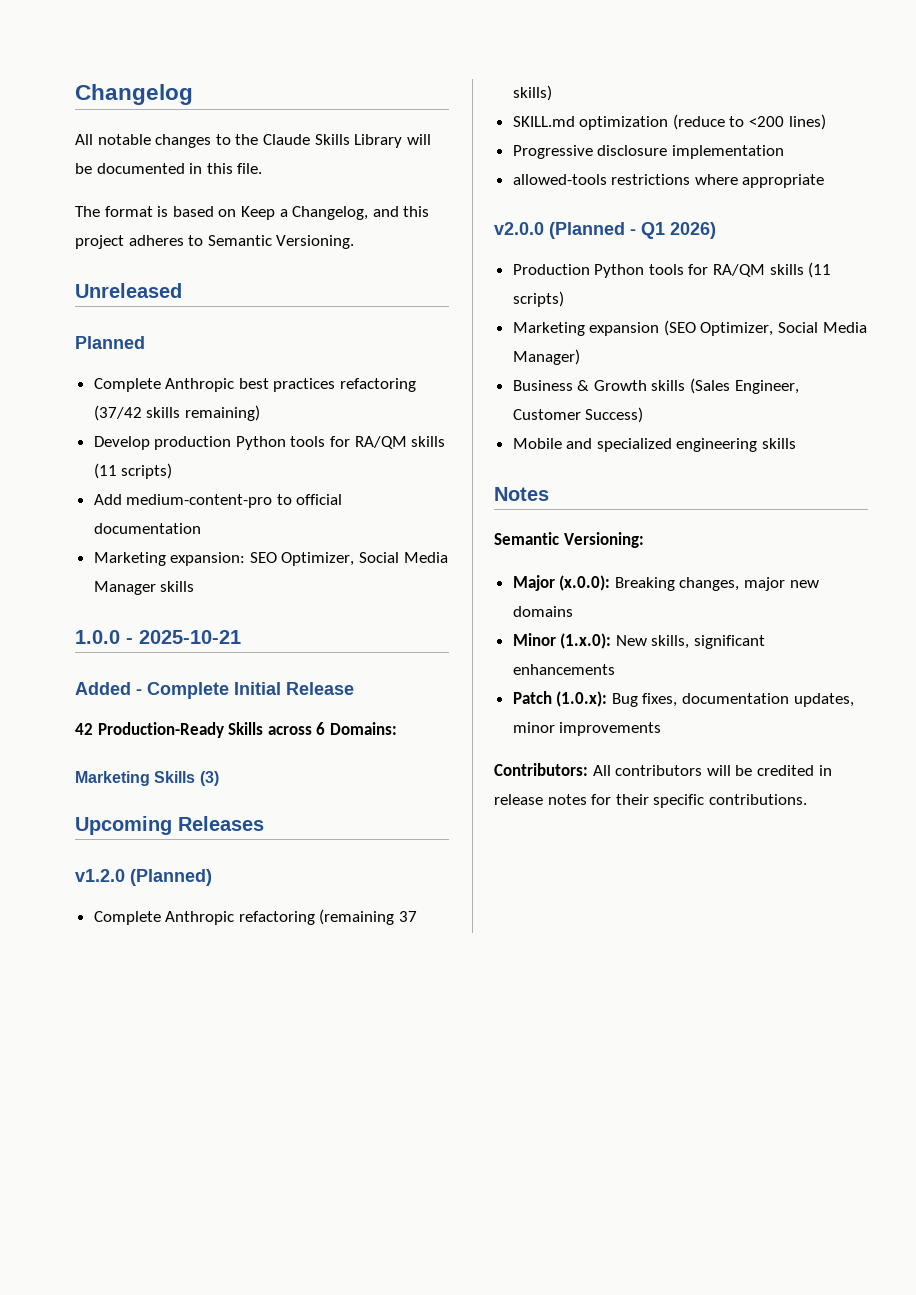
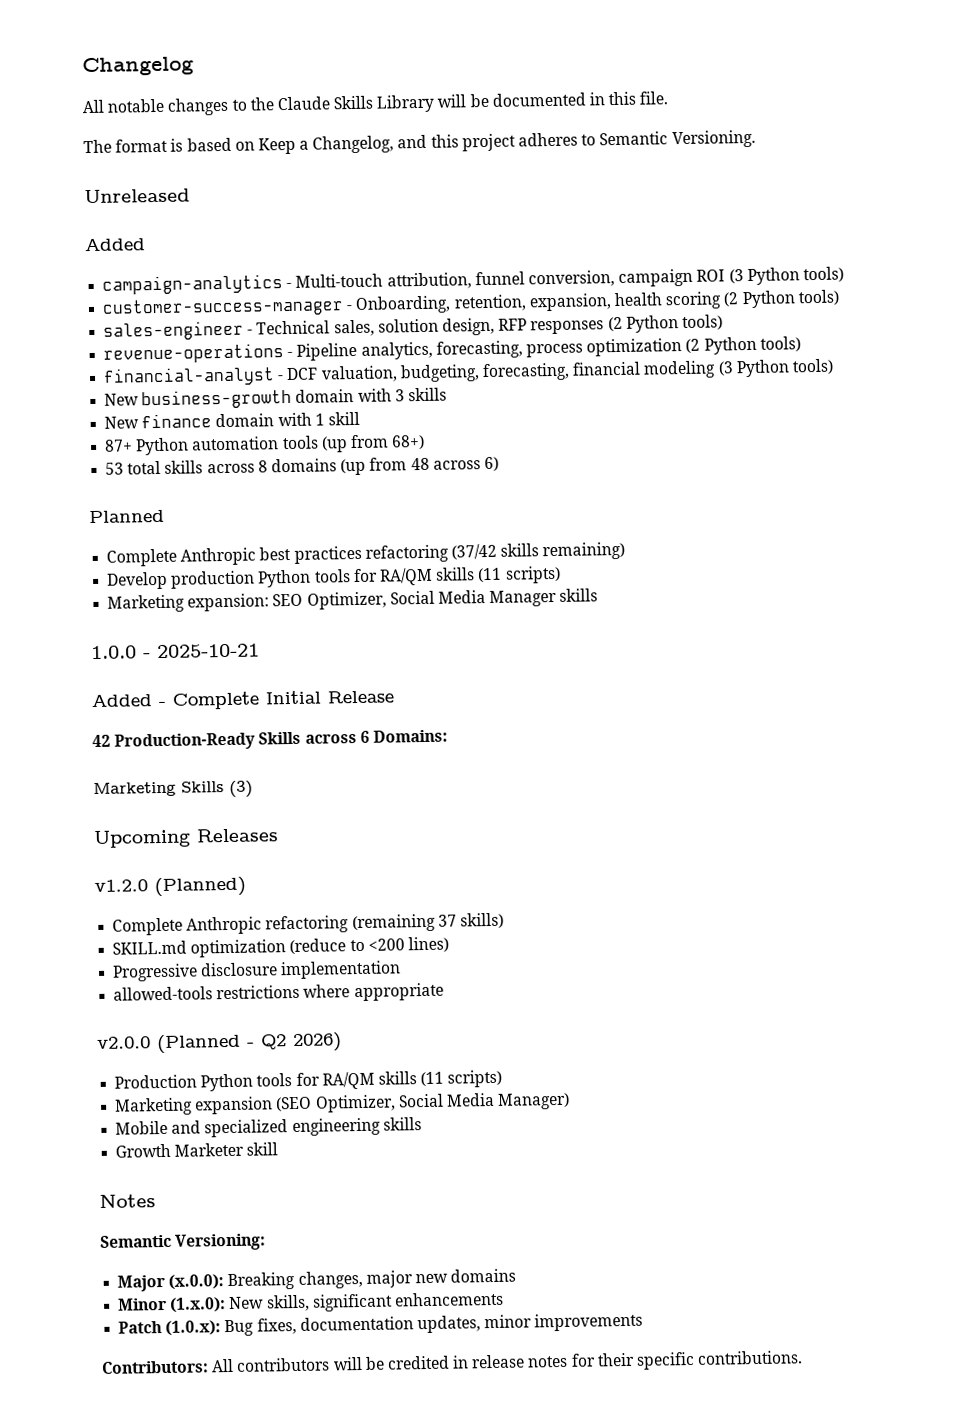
  Unreleased
+ Added
+ campaign-analytics - Multi-touch attribution, funnel conversion, campaign ROI (3 Python tools)
+ customer-success-manager - Onboarding, retention, expansion, health scoring (2 Python tools)
+ sales-engineer - Technical sales, solution design, RFP responses (2 Python tools)
+ revenue-operations - Pipeline analytics, forecasting, process optimization (2 Python tools)
+ financial-analyst - DCF valuation, budgeting, forecasting, financial modeling (3 Python tools)
+ New business-growth domain with 3 skills
+ New finance domain with 1 skill
+ 87+ Python automation tools (up from 68+)
+ 53 total skills across 8 domains (up from 48 across 6)
- Add medium-content-pro to official documentation
- v2.0.0 (Planned - Q1 2026)
+ v2.0.0 (Planned - Q2 2026)
- Business & Growth skills (Sales Engineer, Customer Success)
+ Growth Marketer skill

